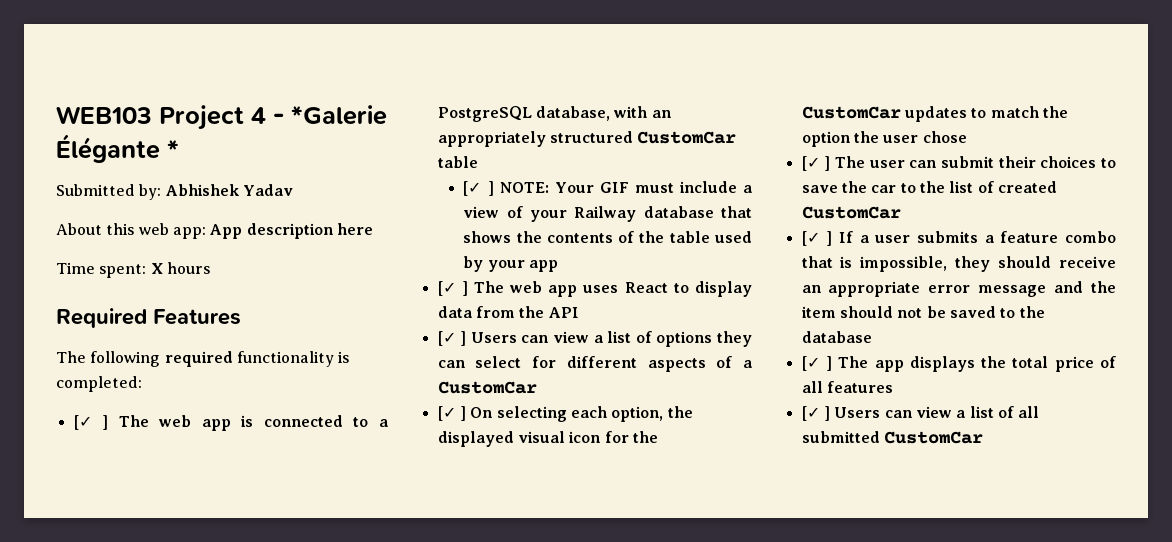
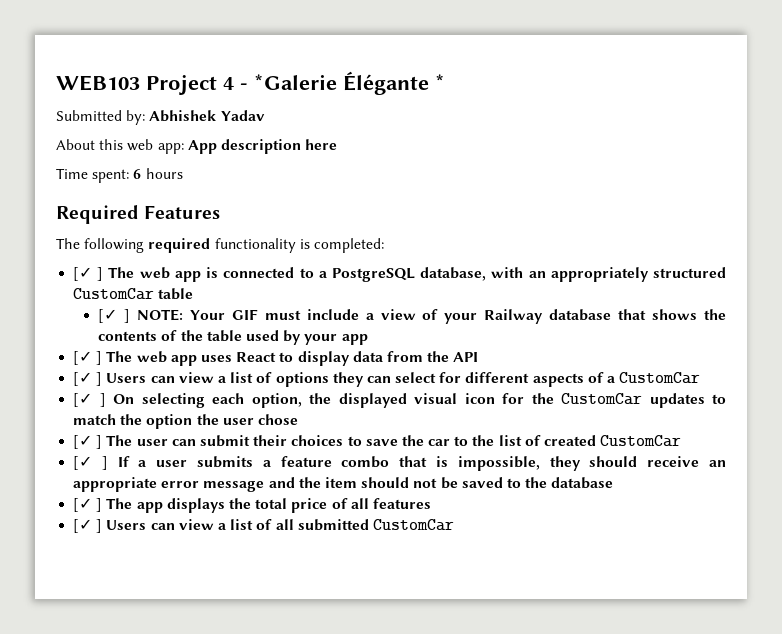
- Time spent: X hours
+ Time spent: 6 hours

